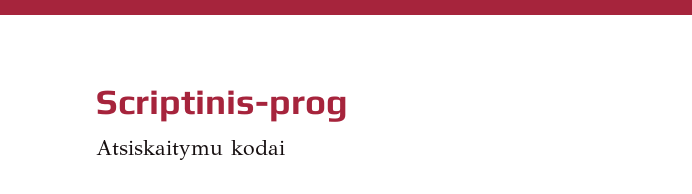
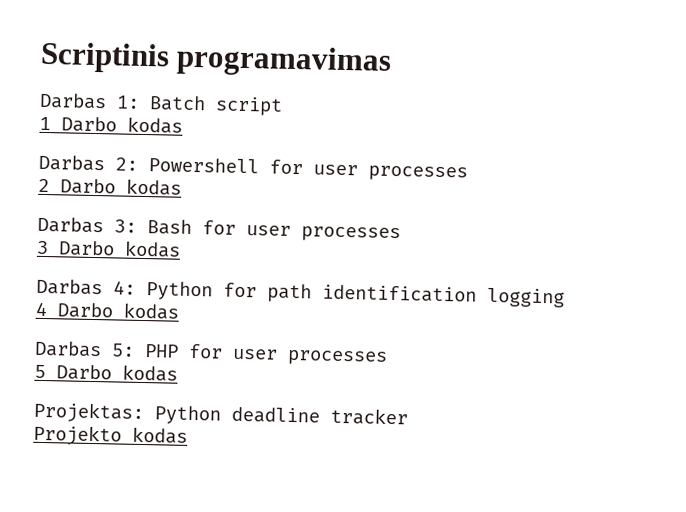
- Scriptinis-prog
- Atsiskaitymu kodai
+ Scriptinis programavimas
+ Darbas 1: Batch script
+ 1 Darbo kodas
+ Darbas 2: Powershell for user processes
+ 2 Darbo kodas
+ Darbas 3: Bash for user processes
+ 3 Darbo kodas
+ Darbas 4: Python for path identification logging
+ 4 Darbo kodas
+ Darbas 5: PHP for user processes
+ 5 Darbo kodas
+ Projektas: Python deadline tracker
+ Projekto kodas

